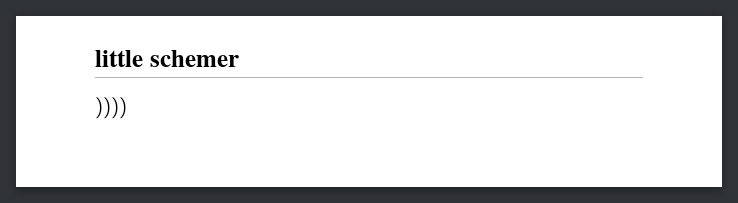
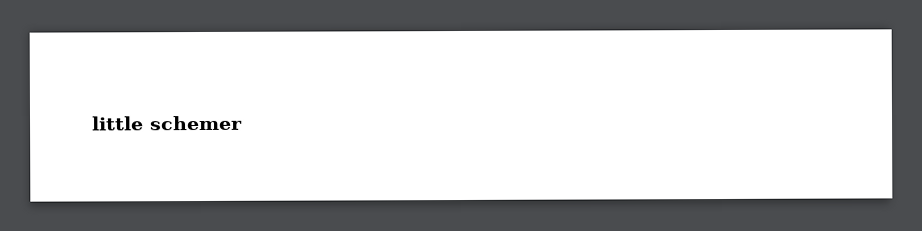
- ))))

